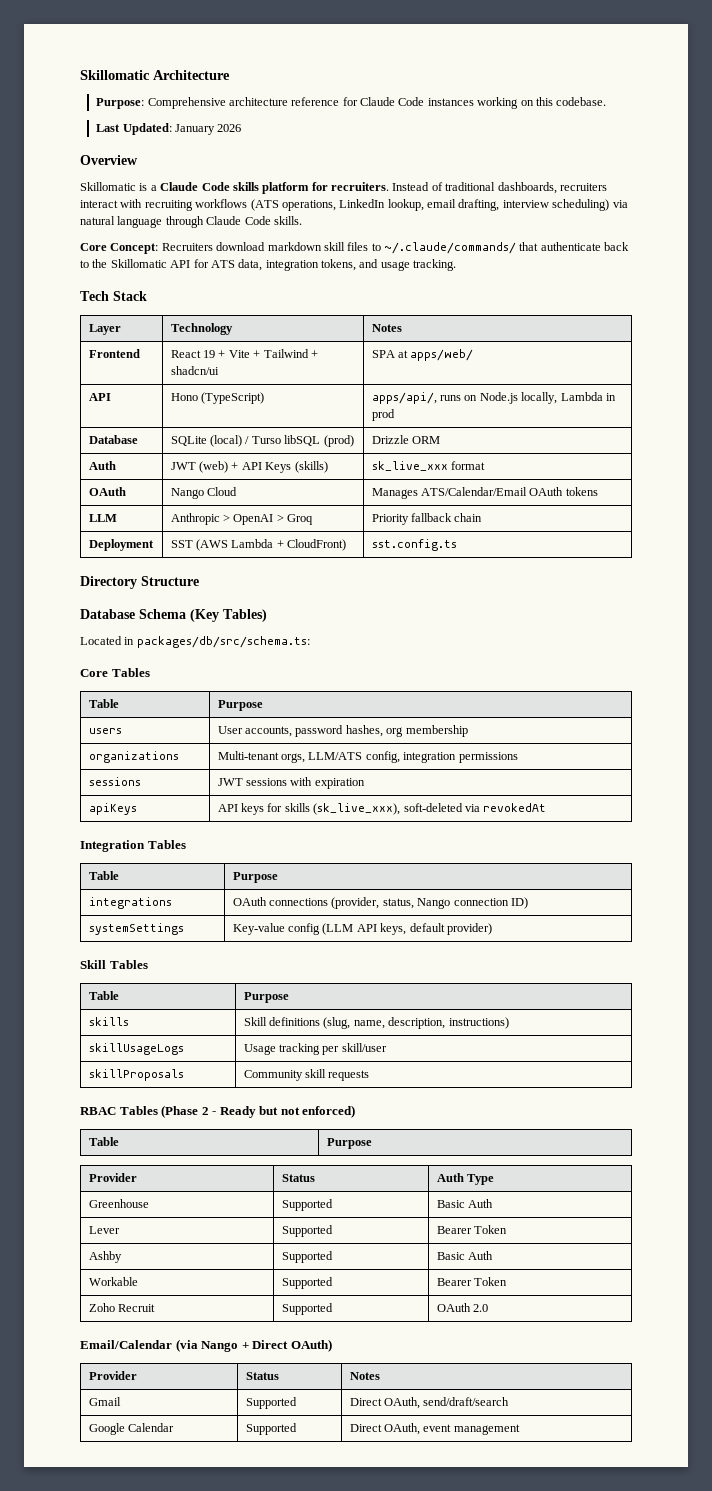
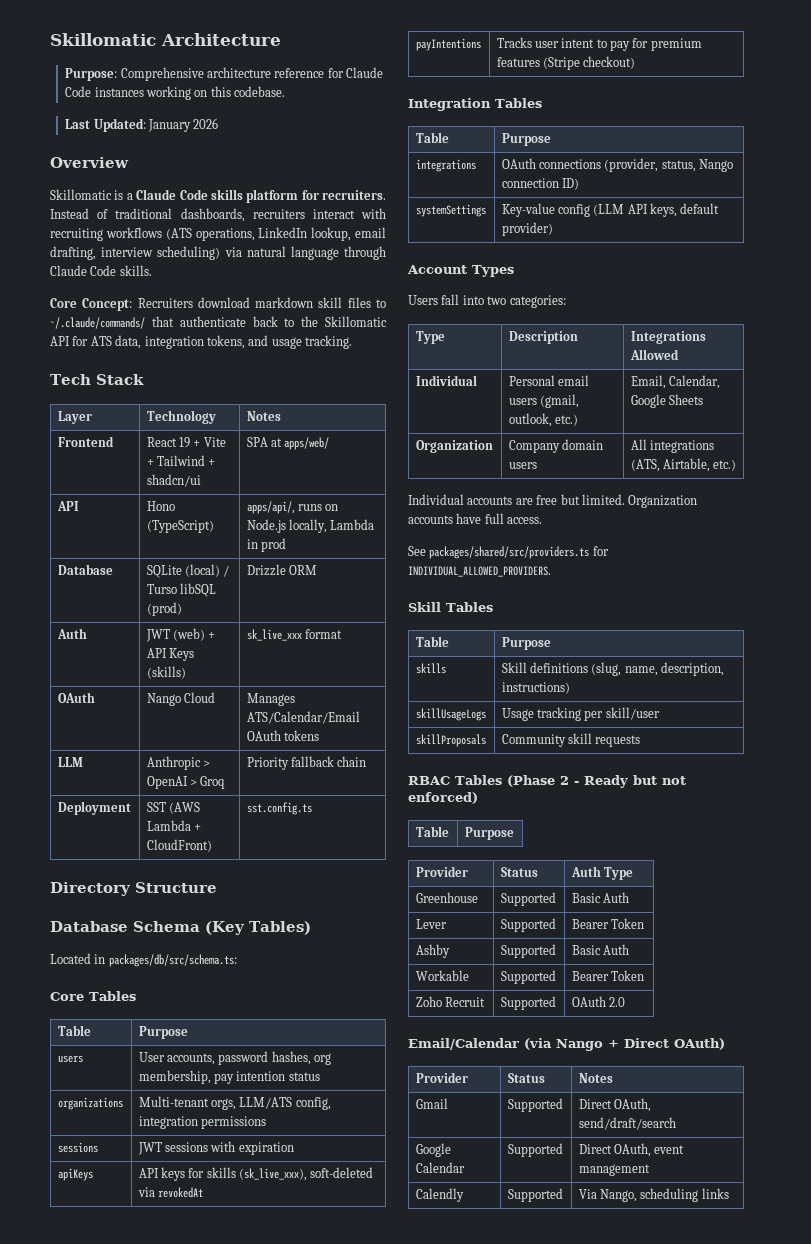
- users | User accounts, password hashes, org membership
+ users | User accounts, password hashes, org membership, pay intention status
+ payIntentions | Tracks user intent to pay for premium features (Stripe checkout)
+ Account Types
+ Users fall into two categories:
+ Type | Description | Integrations Allowed
+ Individual | Personal email users (gmail, outlook, etc.) | Email, Calendar, Google Sheets
+ Organization | Company domain users | All integrations (ATS, Airtable, etc.)
+ Individual accounts are free but limited. Organization accounts have full access.
+ See packages/shared/src/providers.ts for INDIVIDUAL_ALLOWED_PROVIDERS.
+ Calendly | Supported | Via Nango, scheduling links

